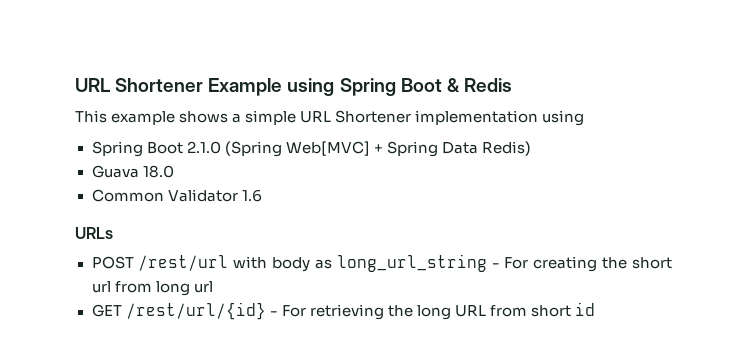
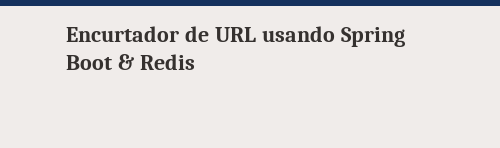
- URL Shortener Example using Spring Boot & Redis
+ Encurtador de URL usando Spring Boot & Redis
- This example shows a simple URL Shortener implementation using
- Spring Boot 2.1.0 (Spring Web[MVC] + Spring Data Redis)
- Guava 18.0
- Common Validator 1.6
- URLs
- POST /rest/url with body as long_url_string - For creating the short url from long url
- GET /rest/url/{id} - For retrieving the long URL from short id

